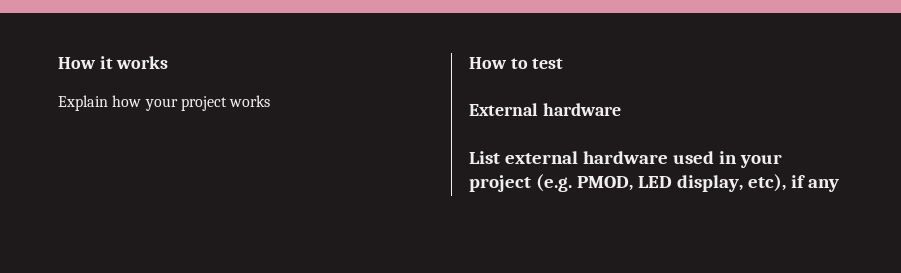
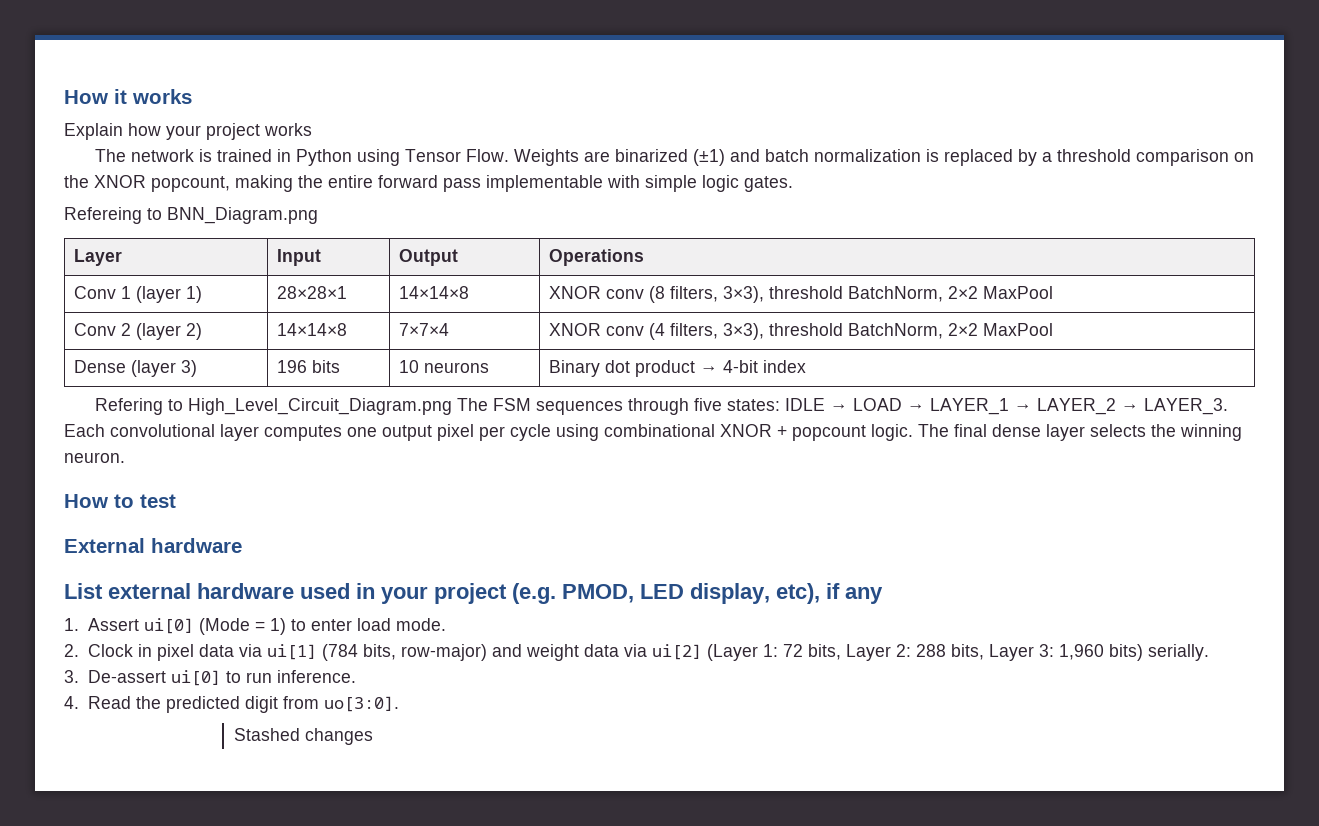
+ The network is trained in Python using Tensor Flow. Weights are binarized (±1) and batch normalization is replaced by a threshold comparison on the XNOR popcount, making the entire forward pass implementable with simple logic gates.
+ Refereing to BNN_Diagram.png
+ Layer | Input | Output | Operations
+ Conv 1 (layer 1) | 28×28×1 | 14×14×8 | XNOR conv (8 filters, 3×3), threshold BatchNorm, 2×2 MaxPool
+ Conv 2 (layer 2) | 14×14×8 | 7×7×4 | XNOR conv (4 filters, 3×3), threshold BatchNorm, 2×2 MaxPool
+ Dense (layer 3) | 196 bits | 10 neurons | Binary dot product → 4-bit index
+ Refering to High_Level_Circuit_Diagram.png The FSM sequences through five states: IDLE → LOAD → LAYER_1 → LAYER_2 → LAYER_3. Each convolutional layer computes one output pixel per cycle using combinational XNOR + popcount logic. The final dense layer selects the winning neuron.
+ 1. Assert ui[0] (Mode = 1) to enter load mode.
+ 2. Clock in pixel data via ui[1] (784 bits, row-major) and weight data via ui[2] (Layer 1: 72 bits, Layer 2: 288 bits, Layer 3: 1,960 bits) serially.
+ 3. De-assert ui[0] to run inference.
+ 4. Read the predicted digit from uo[3:0].
+ Stashed changes

